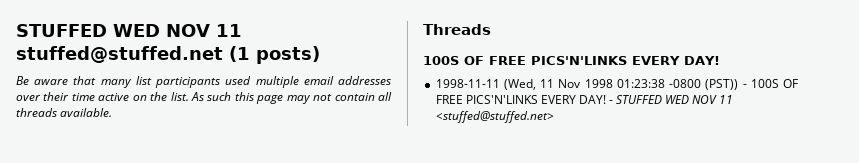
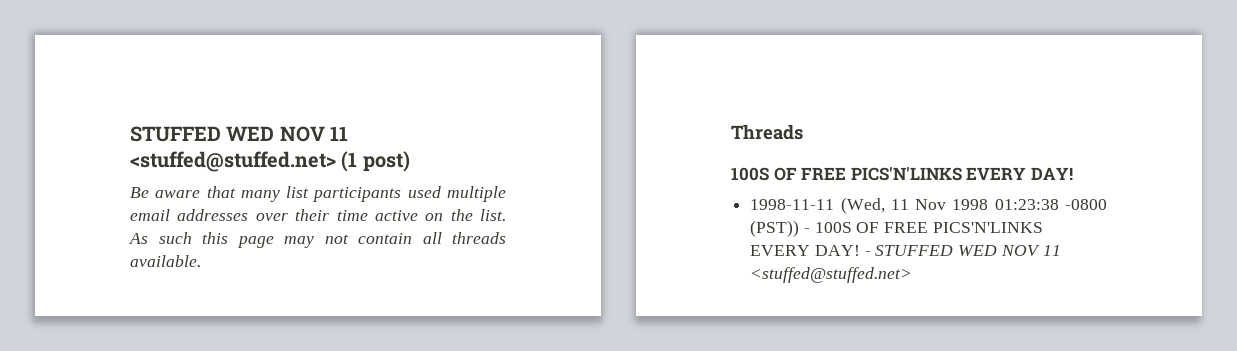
- STUFFED WED NOV 11 stuffed@stuffed.net (1 posts)
+ STUFFED WED NOV 11 <stuffed@stuffed.net> (1 post)

